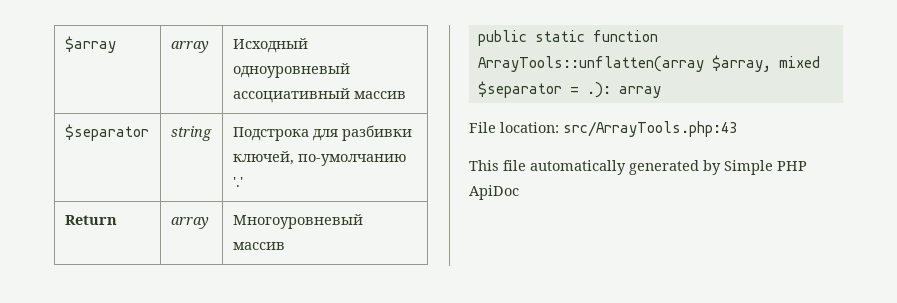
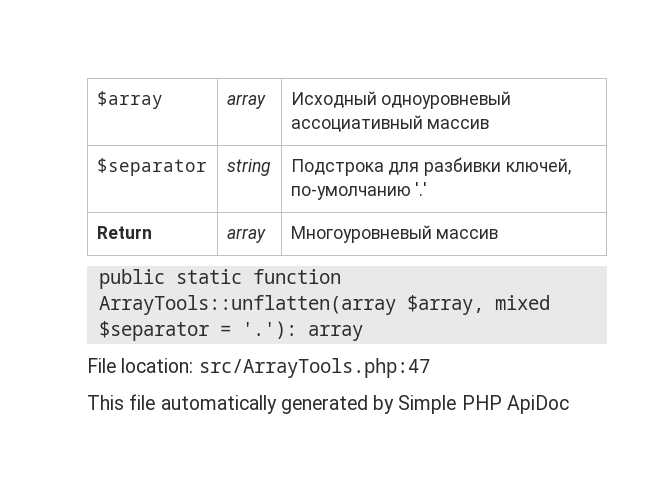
- public static function ArrayTools::unflatten(array $array, mixed $separator = .): array
+ public static function ArrayTools::unflatten(array $array, mixed $separator = '.'): array
- File location: src/ArrayTools.php:43
+ File location: src/ArrayTools.php:47

